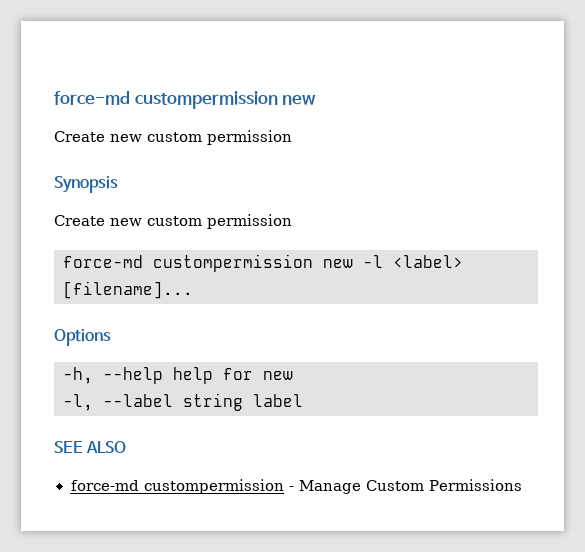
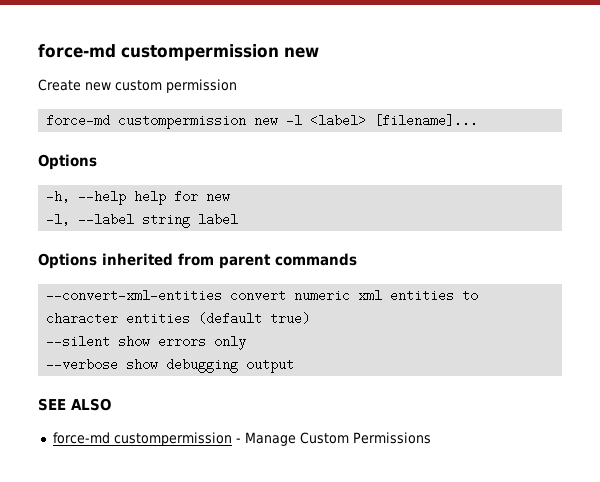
- Synopsis
- Create new custom permission
+ Options inherited from parent commands
+ --convert-xml-entities convert numeric xml entities to character entities (default true)
+ --silent show errors only
+ --verbose show debugging output

